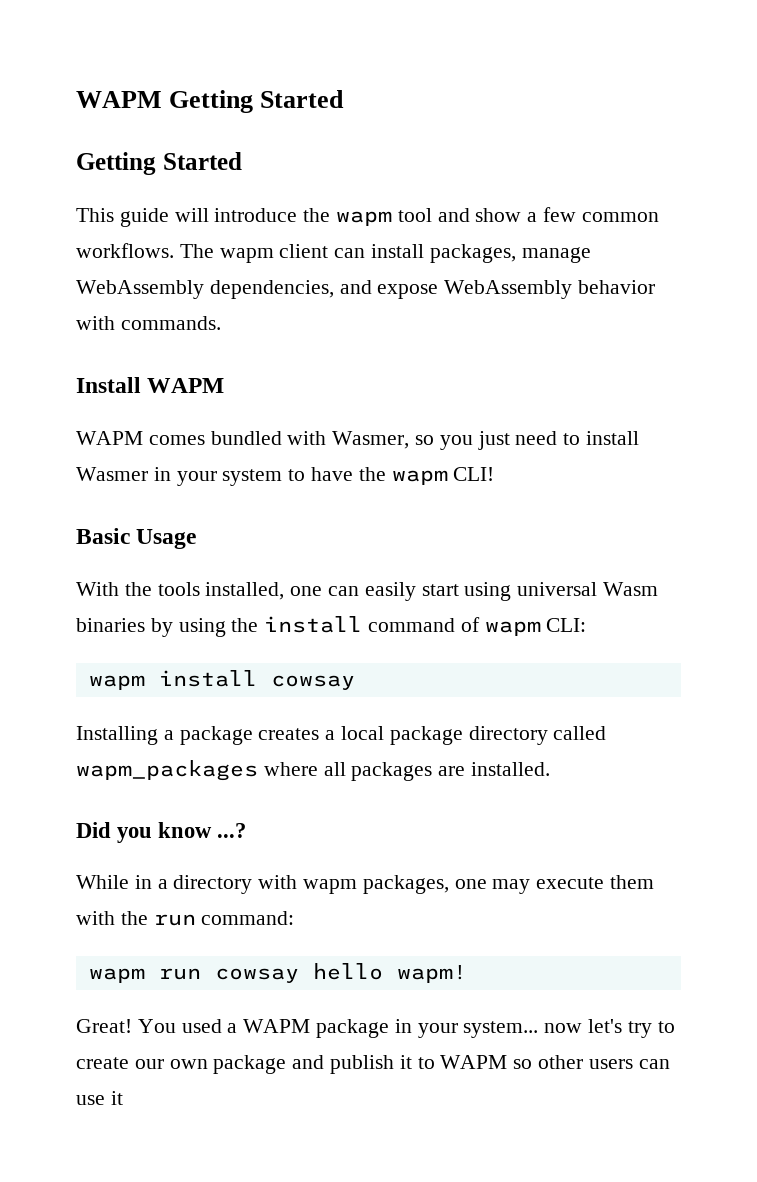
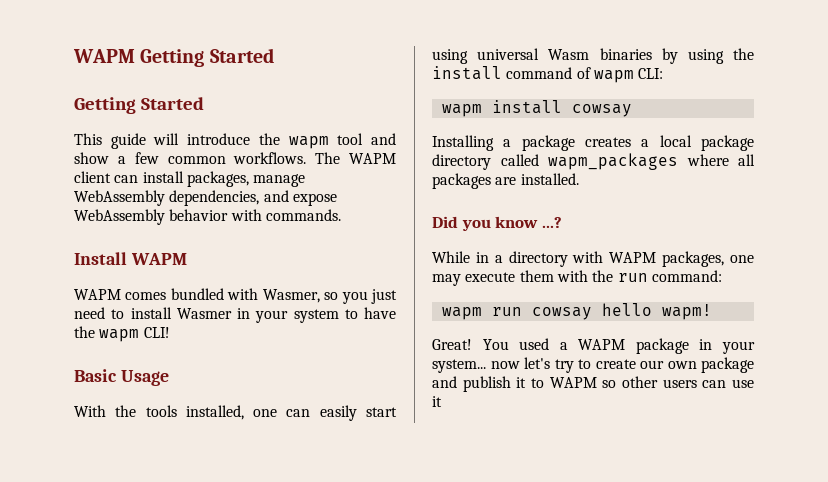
- The wapm client can install packages, manage WebAssembly dependencies, and expose WebAssembly behavior with commands.
+ The WAPM client can install packages, manage WebAssembly dependencies, and expose WebAssembly behavior with commands.
- While in a directory with wapm packages, one may execute them with the run command:
+ While in a directory with WAPM packages, one may execute them with the run command:

